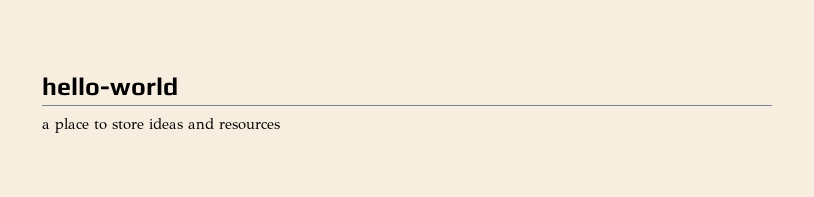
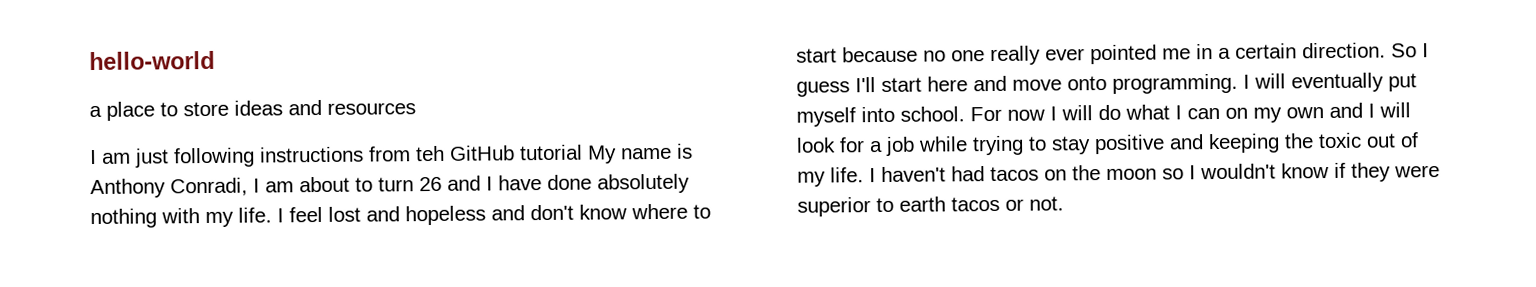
+ I am just following instructions from teh GitHub tutorial My name is Anthony Conradi, I am about to turn 26 and I have done absolutely nothing with my life. I feel lost and hopeless and don't know where to start because no one really ever pointed me in a certain direction. So I guess I'll start here and move onto programming. I will eventually put myself into school. For now I will do what I can on my own and I will look for a job while trying to stay positive and keeping the toxic out of my life. I haven't had tacos on the moon so I wouldn't know if they were superior to earth tacos or not.

